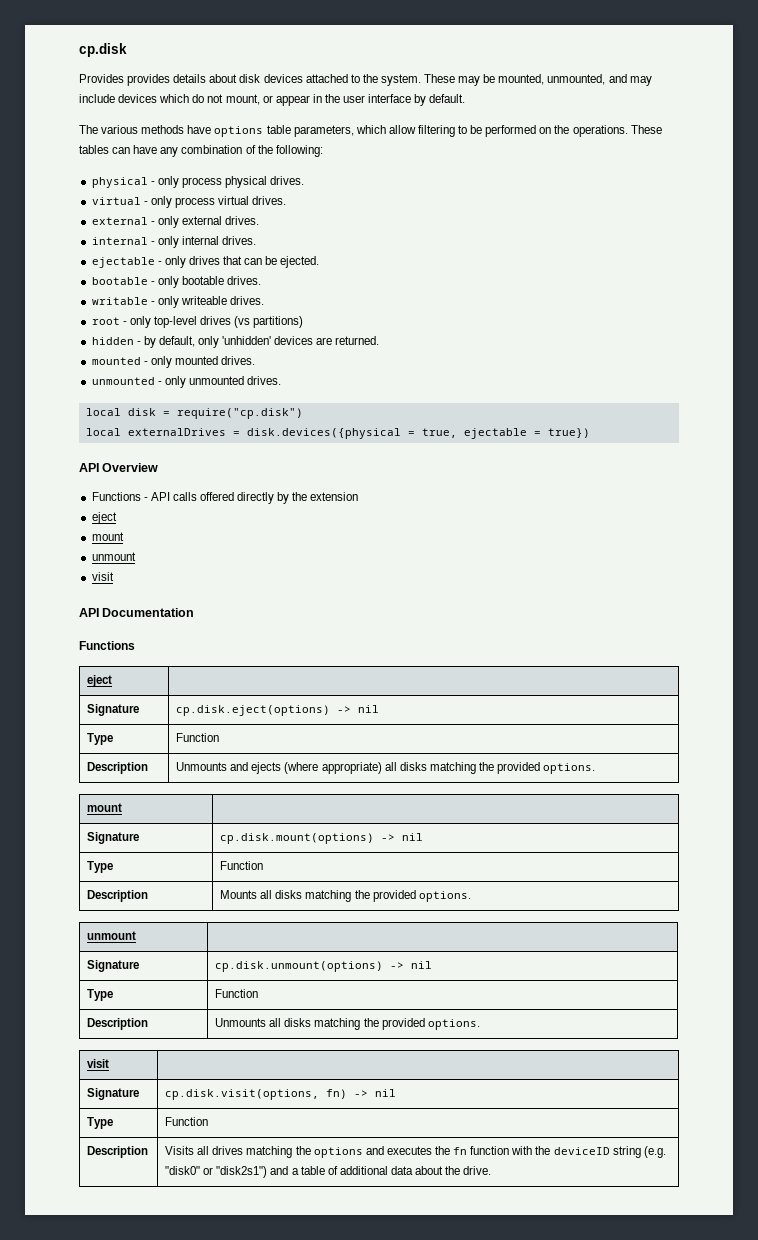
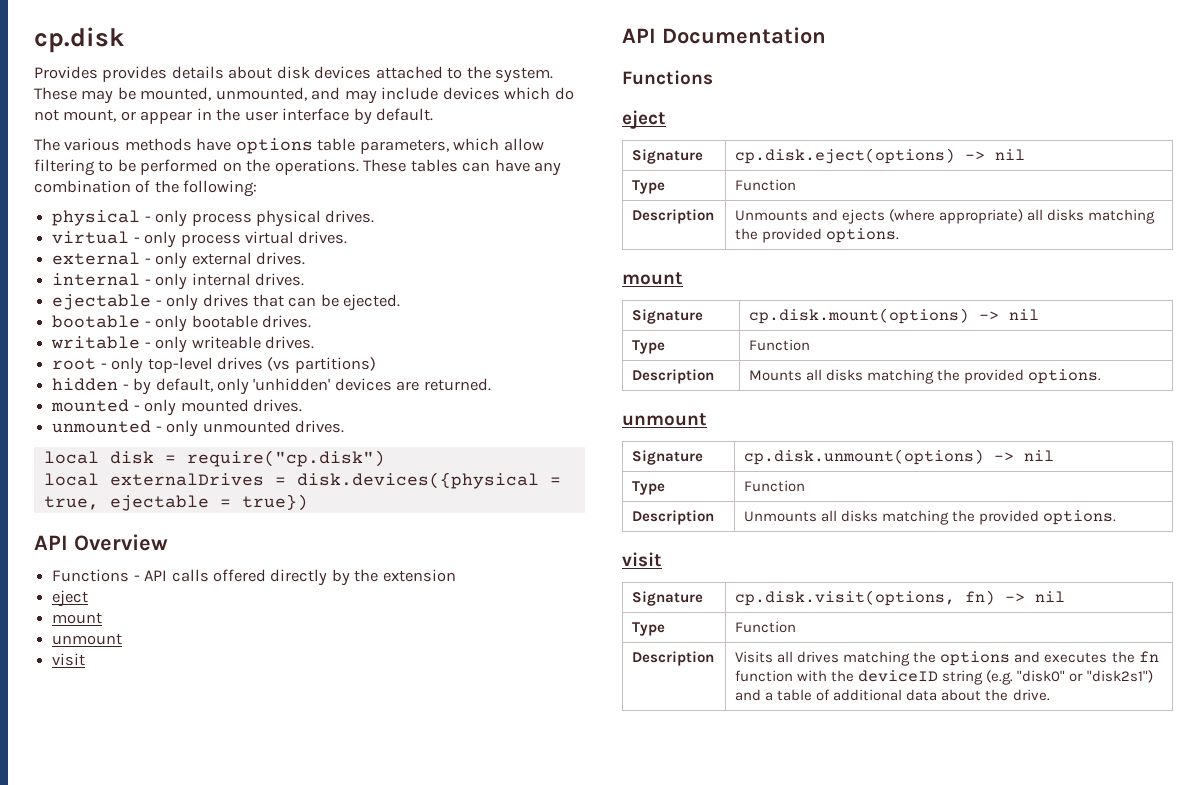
  API Documentation
  Functions
- eject |
+ eject
  Description | Unmounts and ejects (where appropriate) all disks matching the provided options.
- mount |
+ mount
  Description | Mounts all disks matching the provided options.
- unmount |
+ unmount
  Description | Unmounts all disks matching the provided options.
- visit |
+ visit

